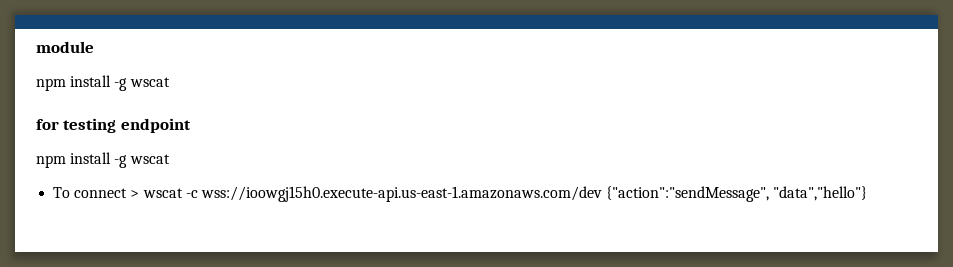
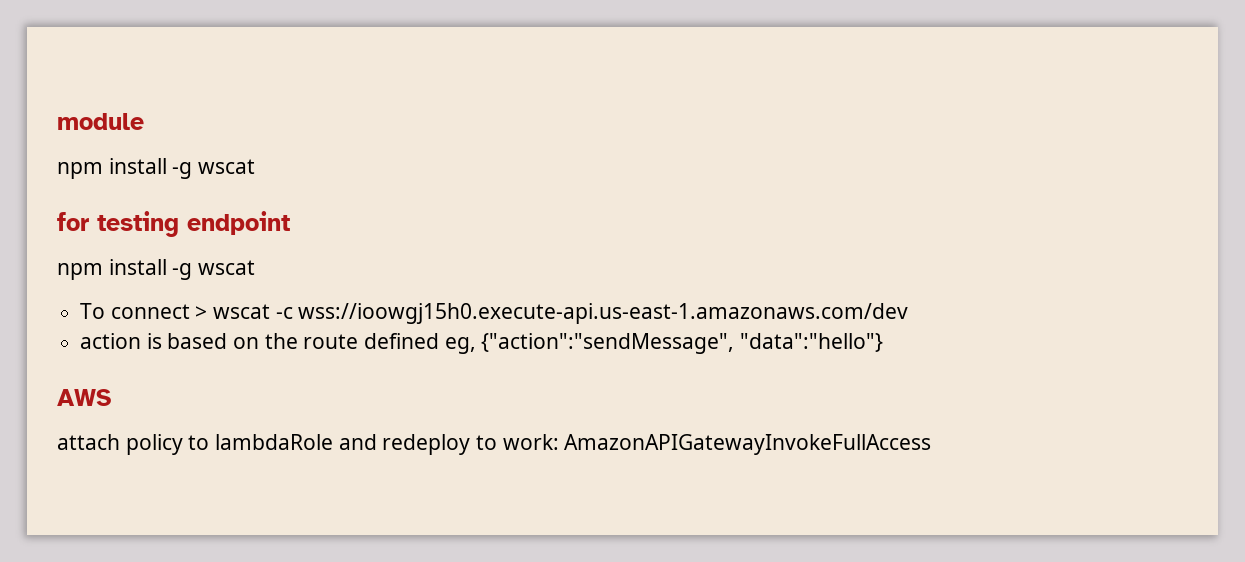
- To connect > wscat -c wss://ioowgj15h0.execute-api.us-east-1.amazonaws.com/dev {"action":"sendMessage", "data","hello"}
+ To connect > wscat -c wss://ioowgj15h0.execute-api.us-east-1.amazonaws.com/dev
+ action is based on the route defined eg, {"action":"sendMessage", "data":"hello"}
+ AWS
+ attach policy to lambdaRole and redeploy to work: AmazonAPIGatewayInvokeFullAccess

